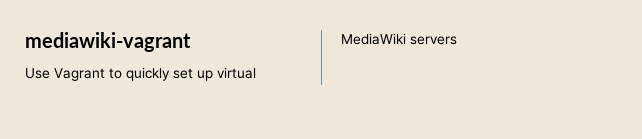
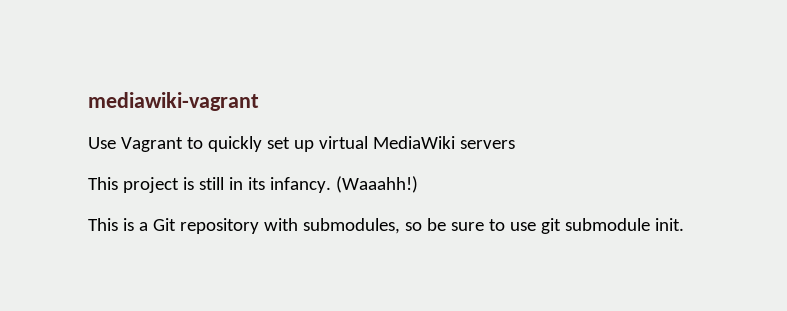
+ This project is still in its infancy. (Waaahh!)
+ This is a Git repository with submodules, so be sure to use git submodule init.

